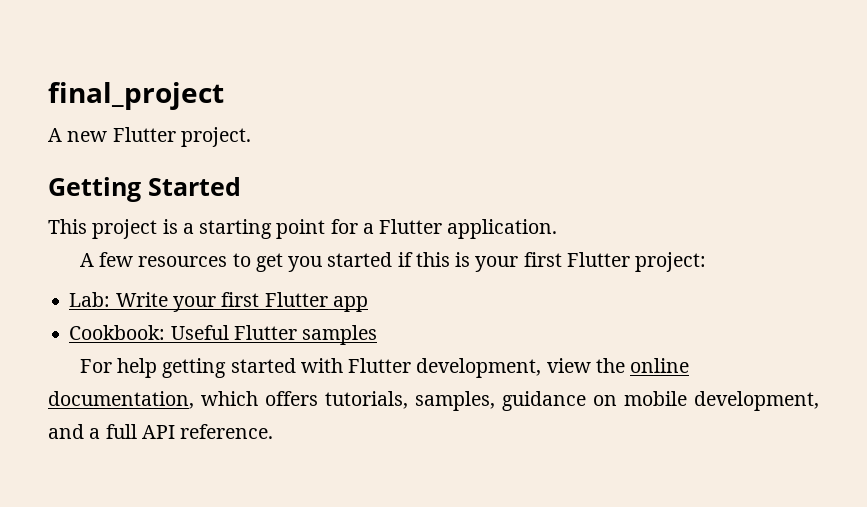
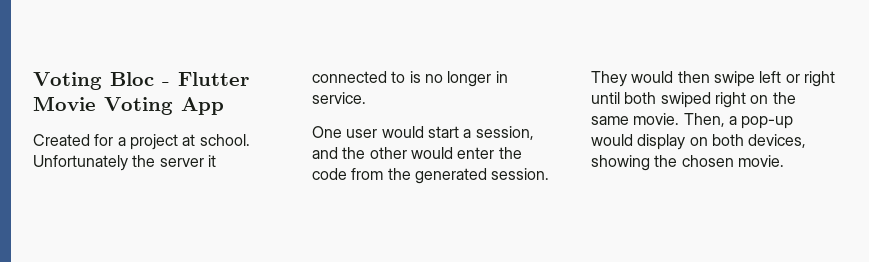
- final_project
- A new Flutter project.
- Getting Started
- This project is a starting point for a Flutter application.
- A few resources to get you started if this is your first Flutter project:
- Lab: Write your first Flutter app
- Cookbook: Useful Flutter samples
- For help getting started with Flutter development, view the online documentation, which offers tutorials, samples, guidance on mobile development, and a full API reference.
+ Voting Bloc - Flutter Movie Voting App
+ Created for a project at school. Unfortunately the server it connected to is no longer in service.
+ One user would start a session, and the other would enter the code from the generated session. They would then swipe left or right until both swiped right on the same movie. Then, a pop-up would display on both devices, showing the chosen movie.

